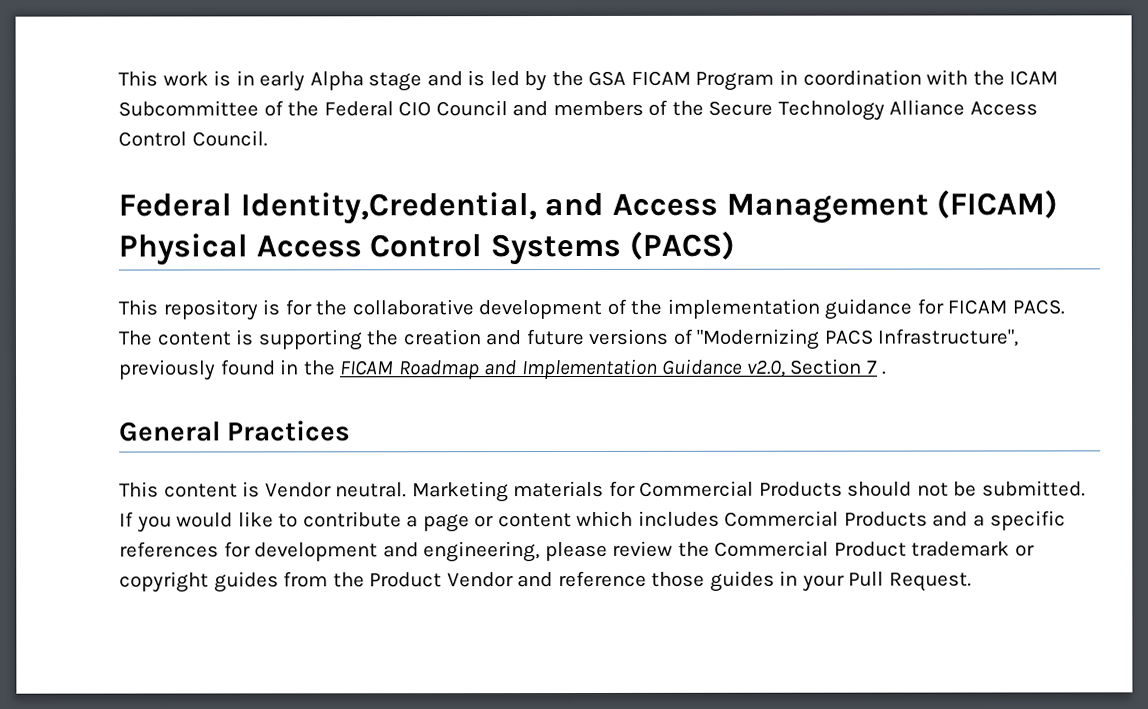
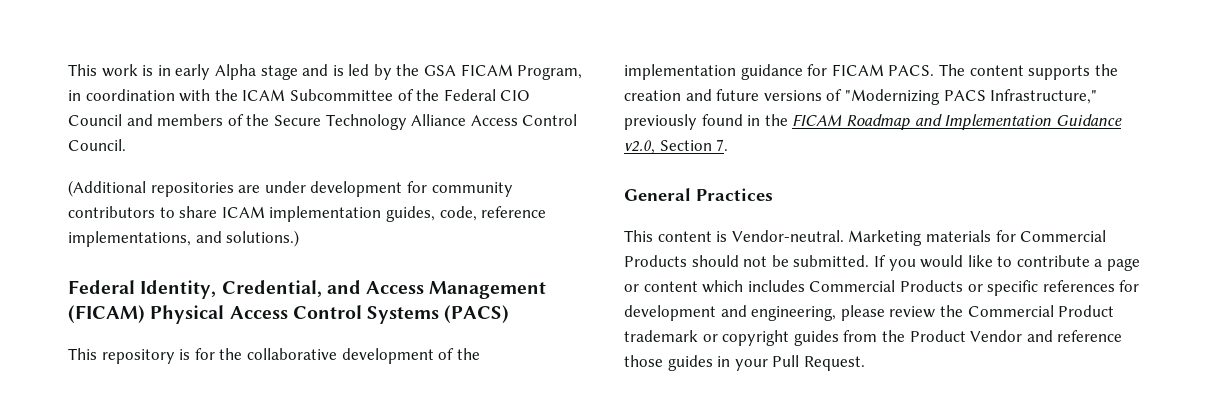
- This work is in early Alpha stage and is led by the GSA FICAM Program in coordination with the ICAM Subcommittee of the Federal CIO Council and members of the Secure Technology Alliance Access Control Council.
+ This work is in early Alpha stage and is led by the GSA FICAM Program, in coordination with the ICAM Subcommittee of the Federal CIO Council and members of the Secure Technology Alliance Access Control Council.
- Federal Identity,Credential, and Access Management (FICAM) Physical Access Control Systems (PACS)
+ (Additional repositories are under development for community contributors to share ICAM implementation guides, code, reference implementations, and solutions.)
+ Federal Identity, Credential, and Access Management (FICAM) Physical Access Control Systems (PACS)
- The content is supporting the creation and future versions of "Modernizing PACS Infrastructure", previously found in the FICAM Roadmap and Implementation Guidance v2.0, Section 7 .
+ The content supports the creation and future versions of "Modernizing PACS Infrastructure," previously found in the FICAM Roadmap and Implementation Guidance v2.0, Section 7.
- This content is Vendor neutral.
+ This content is Vendor-neutral.
- If you would like to contribute a page or content which includes Commercial Products and a specific references for development and engineering, please review the Commercial Product trademark or copyright guides from the Product Vendor and reference those guides in your Pull Request.
+ If you would like to contribute a page or content which includes Commercial Products or specific references for development and engineering, please review the Commercial Product trademark or copyright guides from the Product Vendor and reference those guides in your Pull Request.

